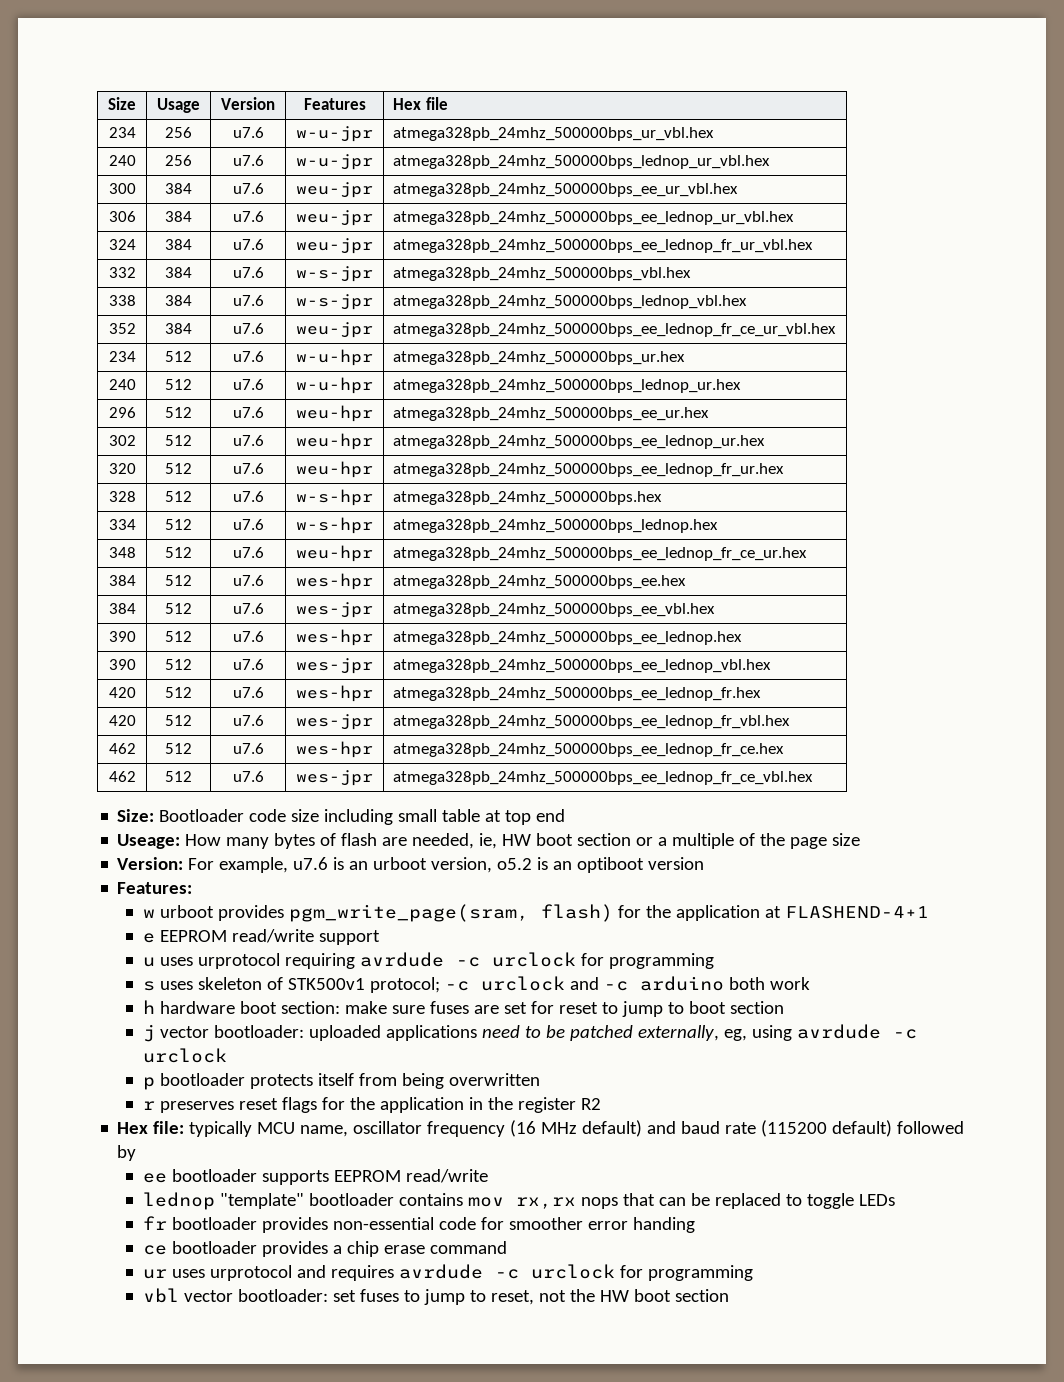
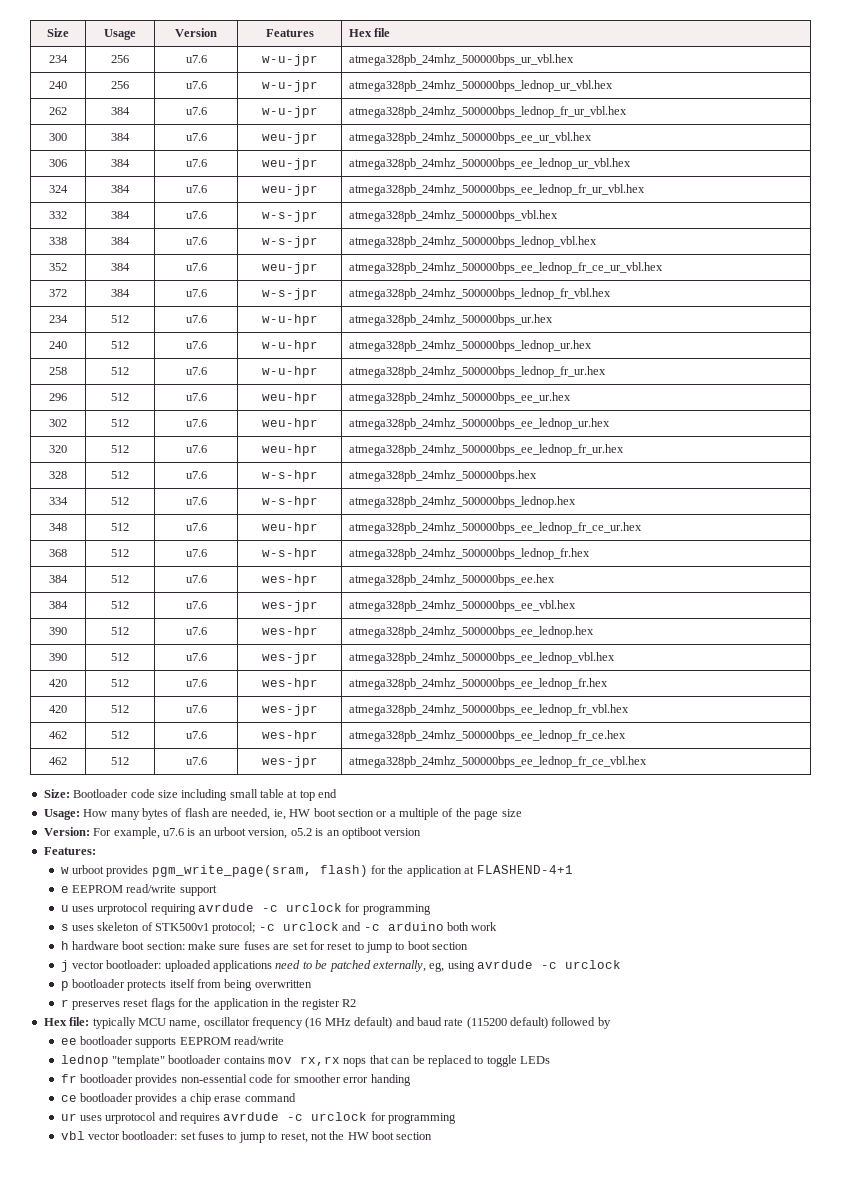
+ 262 | 384 | u7.6 | w-u-jpr | atmega328pb_24mhz_500000bps_lednop_fr_ur_vbl.hex
+ 372 | 384 | u7.6 | w-s-jpr | atmega328pb_24mhz_500000bps_lednop_fr_vbl.hex
+ 258 | 512 | u7.6 | w-u-hpr | atmega328pb_24mhz_500000bps_lednop_fr_ur.hex
+ 368 | 512 | u7.6 | w-s-hpr | atmega328pb_24mhz_500000bps_lednop_fr.hex
- Useage: How many bytes of flash are needed, ie, HW boot section or a multiple of the page size
+ Usage: How many bytes of flash are needed, ie, HW boot section or a multiple of the page size

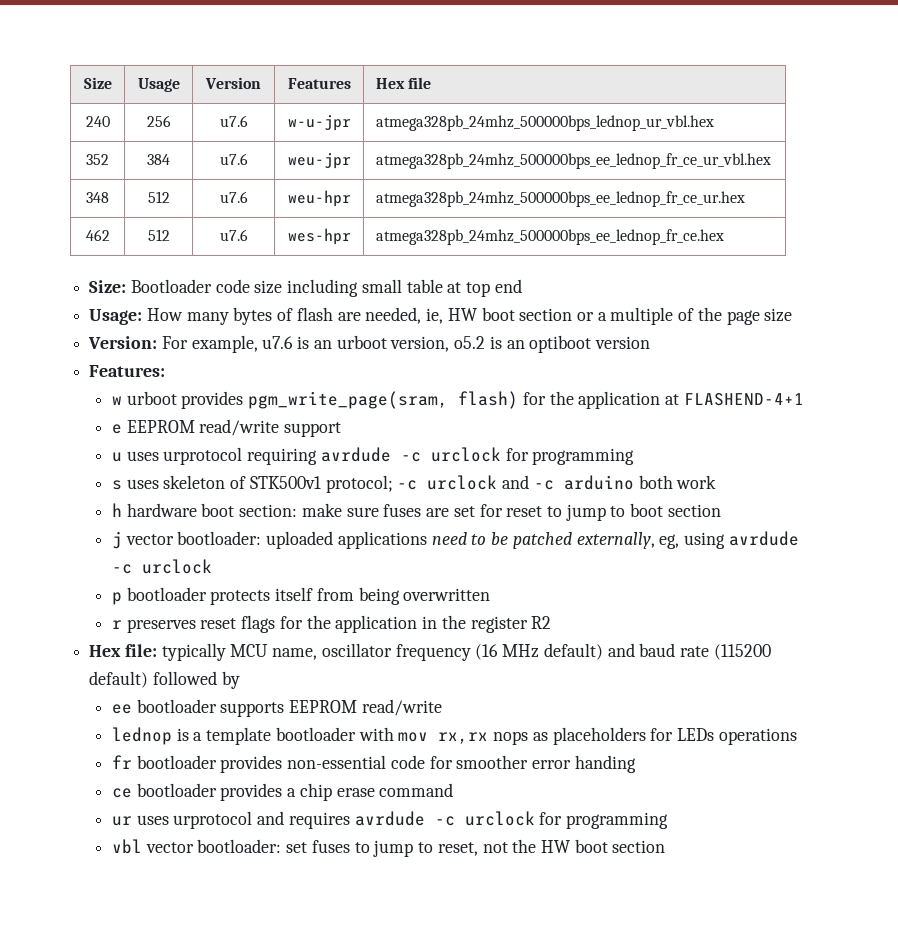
- 234 | 256 | u7.6 | w-u-jpr | atmega328pb_24mhz_500000bps_ur_vbl.hex
- 262 | 384 | u7.6 | w-u-jpr | atmega328pb_24mhz_500000bps_lednop_fr_ur_vbl.hex
- 300 | 384 | u7.6 | weu-jpr | atmega328pb_24mhz_500000bps_ee_ur_vbl.hex
- 306 | 384 | u7.6 | weu-jpr | atmega328pb_24mhz_500000bps_ee_lednop_ur_vbl.hex
- 324 | 384 | u7.6 | weu-jpr | atmega328pb_24mhz_500000bps_ee_lednop_fr_ur_vbl.hex
- 332 | 384 | u7.6 | w-s-jpr | atmega328pb_24mhz_500000bps_vbl.hex
- 338 | 384 | u7.6 | w-s-jpr | atmega328pb_24mhz_500000bps_lednop_vbl.hex
- 372 | 384 | u7.6 | w-s-jpr | atmega328pb_24mhz_500000bps_lednop_fr_vbl.hex
- 234 | 512 | u7.6 | w-u-hpr | atmega328pb_24mhz_500000bps_ur.hex
- 240 | 512 | u7.6 | w-u-hpr | atmega328pb_24mhz_500000bps_lednop_ur.hex
- 258 | 512 | u7.6 | w-u-hpr | atmega328pb_24mhz_500000bps_lednop_fr_ur.hex
- 296 | 512 | u7.6 | weu-hpr | atmega328pb_24mhz_500000bps_ee_ur.hex
- 302 | 512 | u7.6 | weu-hpr | atmega328pb_24mhz_500000bps_ee_lednop_ur.hex
- 320 | 512 | u7.6 | weu-hpr | atmega328pb_24mhz_500000bps_ee_lednop_fr_ur.hex
- 328 | 512 | u7.6 | w-s-hpr | atmega328pb_24mhz_500000bps.hex
- 334 | 512 | u7.6 | w-s-hpr | atmega328pb_24mhz_500000bps_lednop.hex
- 368 | 512 | u7.6 | w-s-hpr | atmega328pb_24mhz_500000bps_lednop_fr.hex
- 384 | 512 | u7.6 | wes-hpr | atmega328pb_24mhz_500000bps_ee.hex
- 384 | 512 | u7.6 | wes-jpr | atmega328pb_24mhz_500000bps_ee_vbl.hex
- 390 | 512 | u7.6 | wes-hpr | atmega328pb_24mhz_500000bps_ee_lednop.hex
- 390 | 512 | u7.6 | wes-jpr | atmega328pb_24mhz_500000bps_ee_lednop_vbl.hex
- 420 | 512 | u7.6 | wes-hpr | atmega328pb_24mhz_500000bps_ee_lednop_fr.hex
- 420 | 512 | u7.6 | wes-jpr | atmega328pb_24mhz_500000bps_ee_lednop_fr_vbl.hex
- 462 | 512 | u7.6 | wes-jpr | atmega328pb_24mhz_500000bps_ee_lednop_fr_ce_vbl.hex
- lednop "template" bootloader contains mov rx,rx nops that can be replaced to toggle LEDs
+ lednop is a template bootloader with mov rx,rx nops as placeholders for LEDs operations

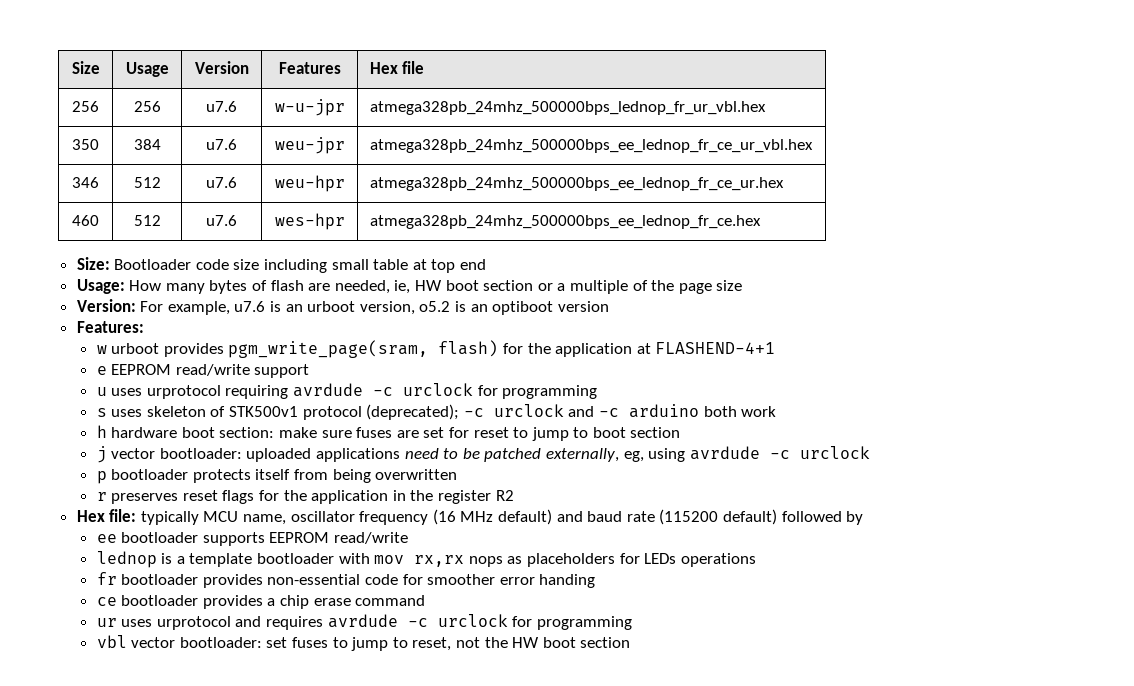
- 240 | 256 | u7.6 | w-u-jpr | atmega328pb_24mhz_500000bps_lednop_ur_vbl.hex
- 352 | 384 | u7.6 | weu-jpr | atmega328pb_24mhz_500000bps_ee_lednop_fr_ce_ur_vbl.hex
+ 256 | 256 | u7.6 | w-u-jpr | atmega328pb_24mhz_500000bps_lednop_fr_ur_vbl.hex
+ 350 | 384 | u7.6 | weu-jpr | atmega328pb_24mhz_500000bps_ee_lednop_fr_ce_ur_vbl.hex
- 348 | 512 | u7.6 | weu-hpr | atmega328pb_24mhz_500000bps_ee_lednop_fr_ce_ur.hex
+ 346 | 512 | u7.6 | weu-hpr | atmega328pb_24mhz_500000bps_ee_lednop_fr_ce_ur.hex
- 462 | 512 | u7.6 | wes-hpr | atmega328pb_24mhz_500000bps_ee_lednop_fr_ce.hex
+ 460 | 512 | u7.6 | wes-hpr | atmega328pb_24mhz_500000bps_ee_lednop_fr_ce.hex
- s uses skeleton of STK500v1 protocol; -c urclock and -c arduino both work
+ s uses skeleton of STK500v1 protocol (deprecated); -c urclock and -c arduino both work

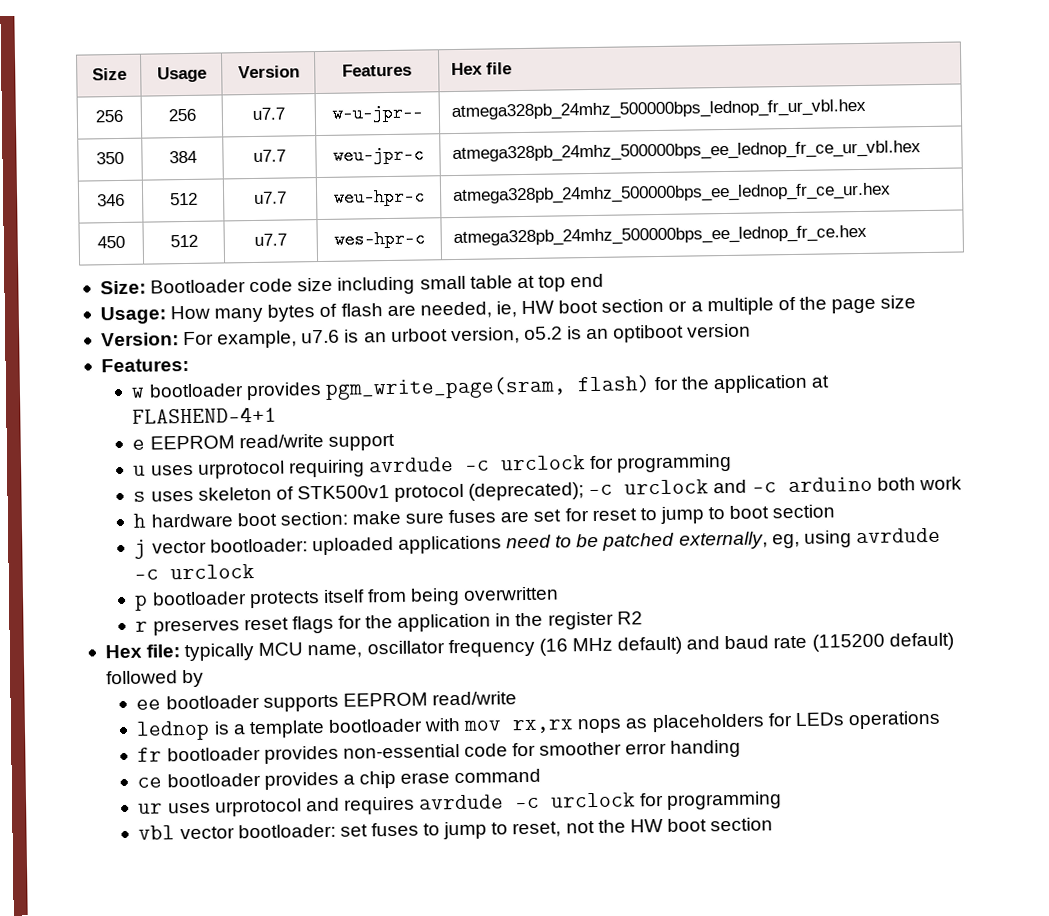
- 256 | 256 | u7.6 | w-u-jpr | atmega328pb_24mhz_500000bps_lednop_fr_ur_vbl.hex
+ 256 | 256 | u7.7 | w-u-jpr-- | atmega328pb_24mhz_500000bps_lednop_fr_ur_vbl.hex
- 350 | 384 | u7.6 | weu-jpr | atmega328pb_24mhz_500000bps_ee_lednop_fr_ce_ur_vbl.hex
+ 350 | 384 | u7.7 | weu-jpr-c | atmega328pb_24mhz_500000bps_ee_lednop_fr_ce_ur_vbl.hex
- 346 | 512 | u7.6 | weu-hpr | atmega328pb_24mhz_500000bps_ee_lednop_fr_ce_ur.hex
+ 346 | 512 | u7.7 | weu-hpr-c | atmega328pb_24mhz_500000bps_ee_lednop_fr_ce_ur.hex
- 460 | 512 | u7.6 | wes-hpr | atmega328pb_24mhz_500000bps_ee_lednop_fr_ce.hex
+ 450 | 512 | u7.7 | wes-hpr-c | atmega328pb_24mhz_500000bps_ee_lednop_fr_ce.hex
- w urboot provides pgm_write_page(sram, flash) for the application at FLASHEND-4+1
+ w bootloader provides pgm_write_page(sram, flash) for the application at FLASHEND-4+1

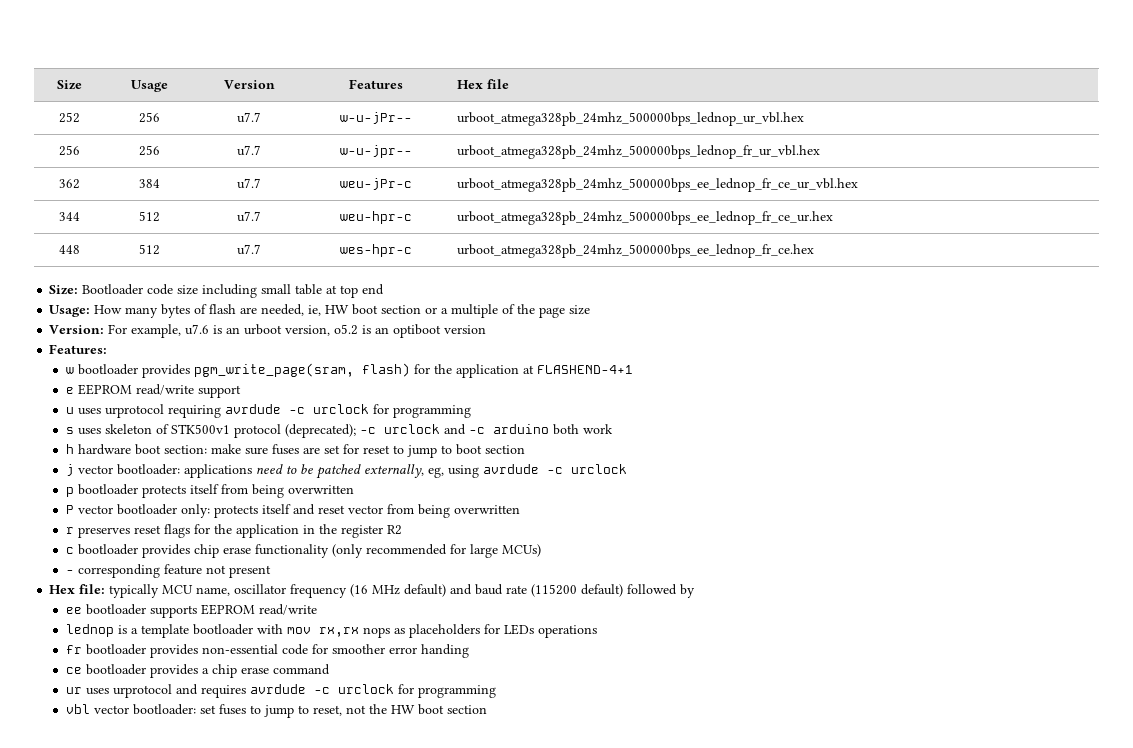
+ 252 | 256 | u7.7 | w-u-jPr-- | urboot_atmega328pb_24mhz_500000bps_lednop_ur_vbl.hex
- 256 | 256 | u7.7 | w-u-jpr-- | atmega328pb_24mhz_500000bps_lednop_fr_ur_vbl.hex
- 350 | 384 | u7.7 | weu-jpr-c | atmega328pb_24mhz_500000bps_ee_lednop_fr_ce_ur_vbl.hex
- 346 | 512 | u7.7 | weu-hpr-c | atmega328pb_24mhz_500000bps_ee_lednop_fr_ce_ur.hex
- 450 | 512 | u7.7 | wes-hpr-c | atmega328pb_24mhz_500000bps_ee_lednop_fr_ce.hex
+ 256 | 256 | u7.7 | w-u-jpr-- | urboot_atmega328pb_24mhz_500000bps_lednop_fr_ur_vbl.hex
+ 362 | 384 | u7.7 | weu-jPr-c | urboot_atmega328pb_24mhz_500000bps_ee_lednop_fr_ce_ur_vbl.hex
+ 344 | 512 | u7.7 | weu-hpr-c | urboot_atmega328pb_24mhz_500000bps_ee_lednop_fr_ce_ur.hex
+ 448 | 512 | u7.7 | wes-hpr-c | urboot_atmega328pb_24mhz_500000bps_ee_lednop_fr_ce.hex
- j vector bootloader: uploaded applications need to be patched externally, eg, using avrdude -c urclock
+ j vector bootloader: applications need to be patched externally, eg, using avrdude -c urclock
+ P vector bootloader only: protects itself and reset vector from being overwritten
+ c bootloader provides chip erase functionality (only recommended for large MCUs)
+ - corresponding feature not present

